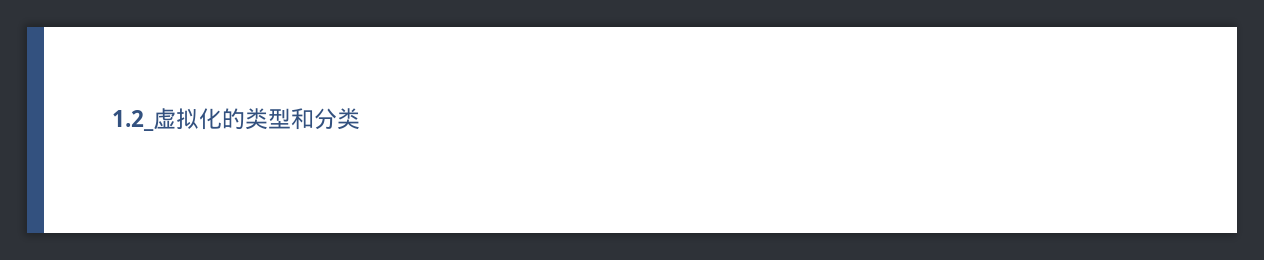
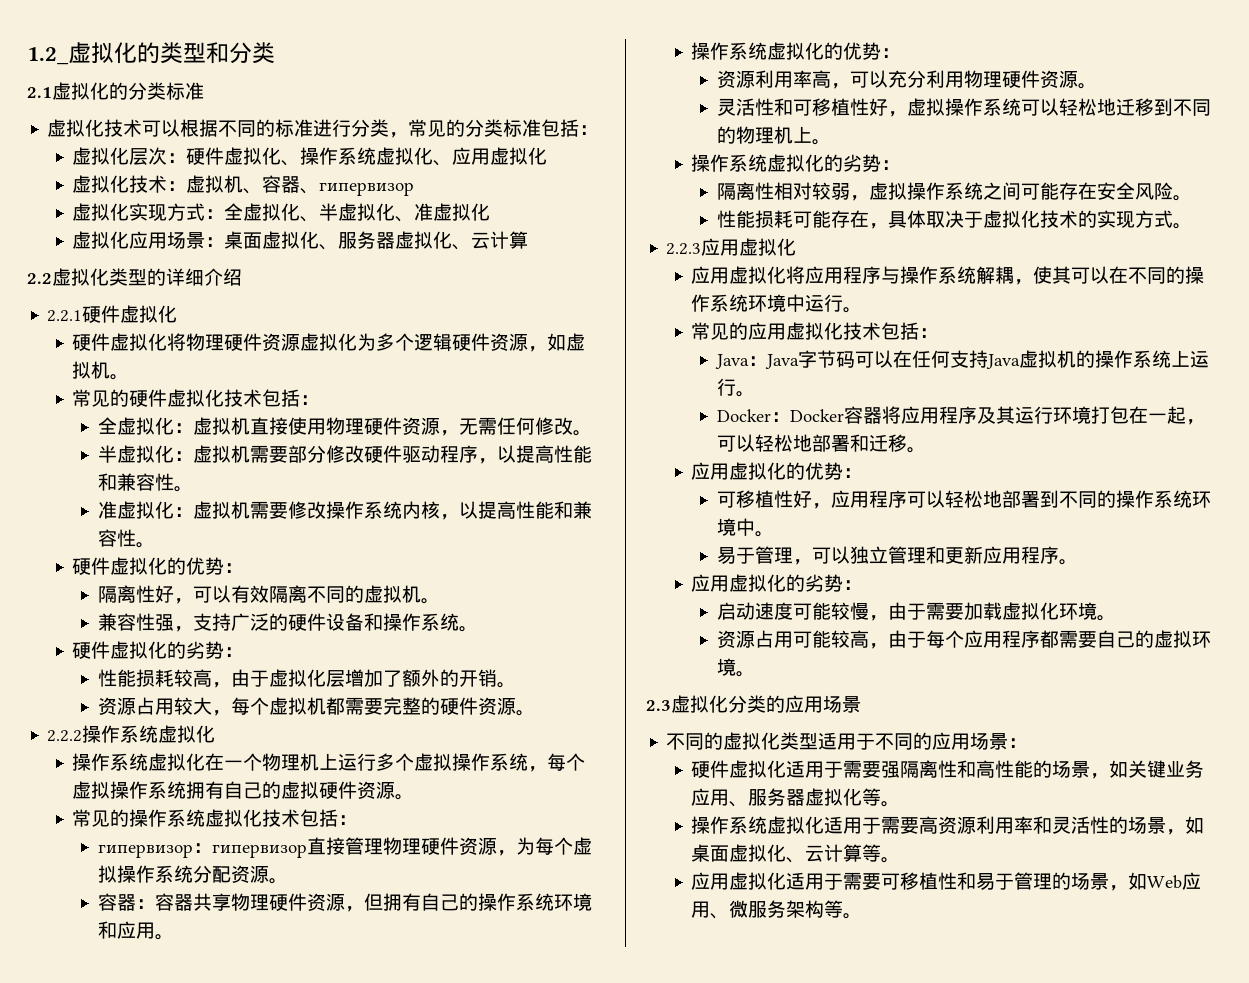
+ 2.1虚拟化的分类标准
+ 虚拟化技术可以根据不同的标准进行分类，常见的分类标准包括：
+ 虚拟化层次：硬件虚拟化、操作系统虚拟化、应用虚拟化
+ 虚拟化技术：虚拟机、容器、гипервизор
+ 虚拟化实现方式：全虚拟化、半虚拟化、准虚拟化
+ 虚拟化应用场景：桌面虚拟化、服务器虚拟化、云计算
+ 2.2虚拟化类型的详细介绍
+ 2.2.1硬件虚拟化
+ 硬件虚拟化将物理硬件资源虚拟化为多个逻辑硬件资源，如虚拟机。
+ 常见的硬件虚拟化技术包括：
+ 全虚拟化：虚拟机直接使用物理硬件资源，无需任何修改。
+ 半虚拟化：虚拟机需要部分修改硬件驱动程序，以提高性能和兼容性。
+ 准虚拟化：虚拟机需要修改操作系统内核，以提高性能和兼容性。
+ 硬件虚拟化的优势：
+ 隔离性好，可以有效隔离不同的虚拟机。
+ 兼容性强，支持广泛的硬件设备和操作系统。
+ 硬件虚拟化的劣势：
+ 性能损耗较高，由于虚拟化层增加了额外的开销。
+ 资源占用较大，每个虚拟机都需要完整的硬件资源。
+ 2.2.2操作系统虚拟化
+ 操作系统虚拟化在一个物理机上运行多个虚拟操作系统，每个虚拟操作系统拥有自己的虚拟硬件资源。
+ 常见的操作系统虚拟化技术包括：
+ гипервизор：гипервизор直接管理物理硬件资源，为每个虚拟操作系统分配资源。
+ 容器：容器共享物理硬件资源，但拥有自己的操作系统环境和应用。
+ 操作系统虚拟化的优势：
+ 资源利用率高，可以充分利用物理硬件资源。
+ 灵活性和可移植性好，虚拟操作系统可以轻松地迁移到不同的物理机上。
+ 操作系统虚拟化的劣势：
+ 隔离性相对较弱，虚拟操作系统之间可能存在安全风险。
+ 性能损耗可能存在，具体取决于虚拟化技术的实现方式。
+ 2.2.3应用虚拟化
+ 应用虚拟化将应用程序与操作系统解耦，使其可以在不同的操作系统环境中运行。
+ 常见的应用虚拟化技术包括：
+ Java：Java字节码可以在任何支持Java虚拟机的操作系统上运行。
+ Docker：Docker容器将应用程序及其运行环境打包在一起，可以轻松地部署和迁移。
+ 应用虚拟化的优势：
+ 可移植性好，应用程序可以轻松地部署到不同的操作系统环境中。
+ 易于管理，可以独立管理和更新应用程序。
+ 应用虚拟化的劣势：
+ 启动速度可能较慢，由于需要加载虚拟化环境。
+ 资源占用可能较高，由于每个应用程序都需要自己的虚拟环境。
+ 2.3虚拟化分类的应用场景
+ 不同的虚拟化类型适用于不同的应用场景：
+ 硬件虚拟化适用于需要强隔离性和高性能的场景，如关键业务应用、服务器虚拟化等。
+ 操作系统虚拟化适用于需要高资源利用率和灵活性的场景，如桌面虚拟化、云计算等。
+ 应用虚拟化适用于需要可移植性和易于管理的场景，如Web应用、微服务架构等。

